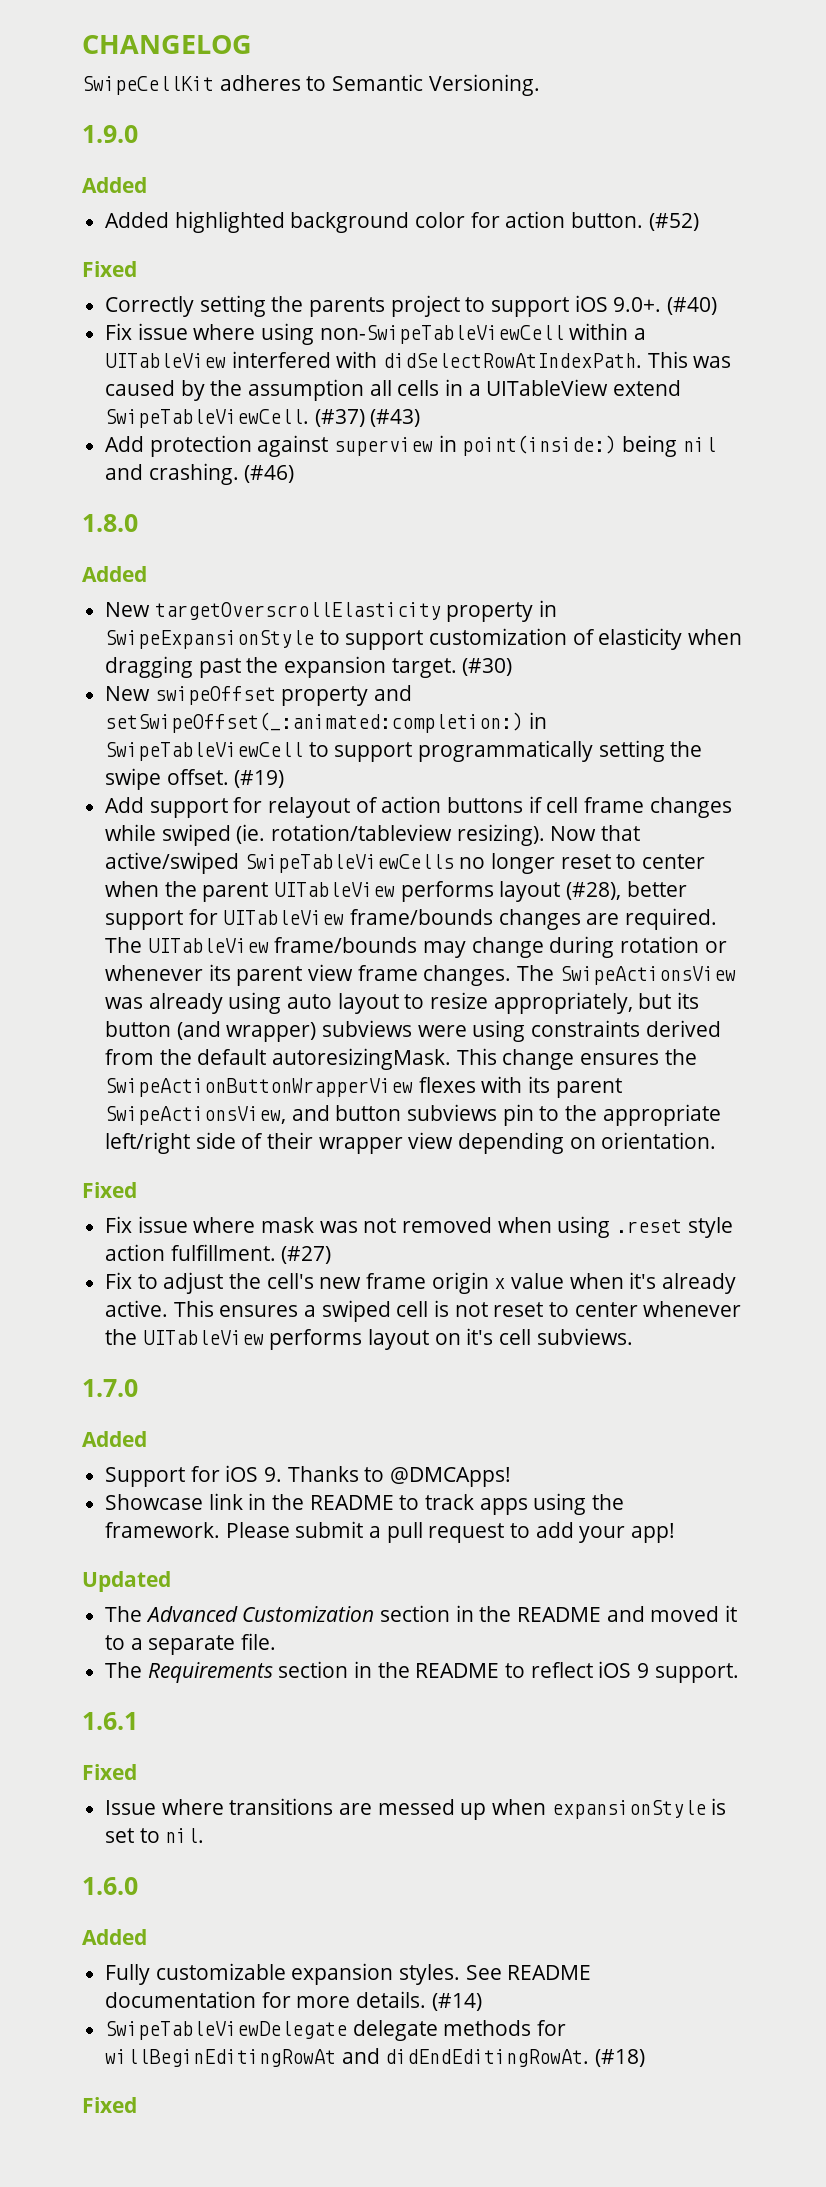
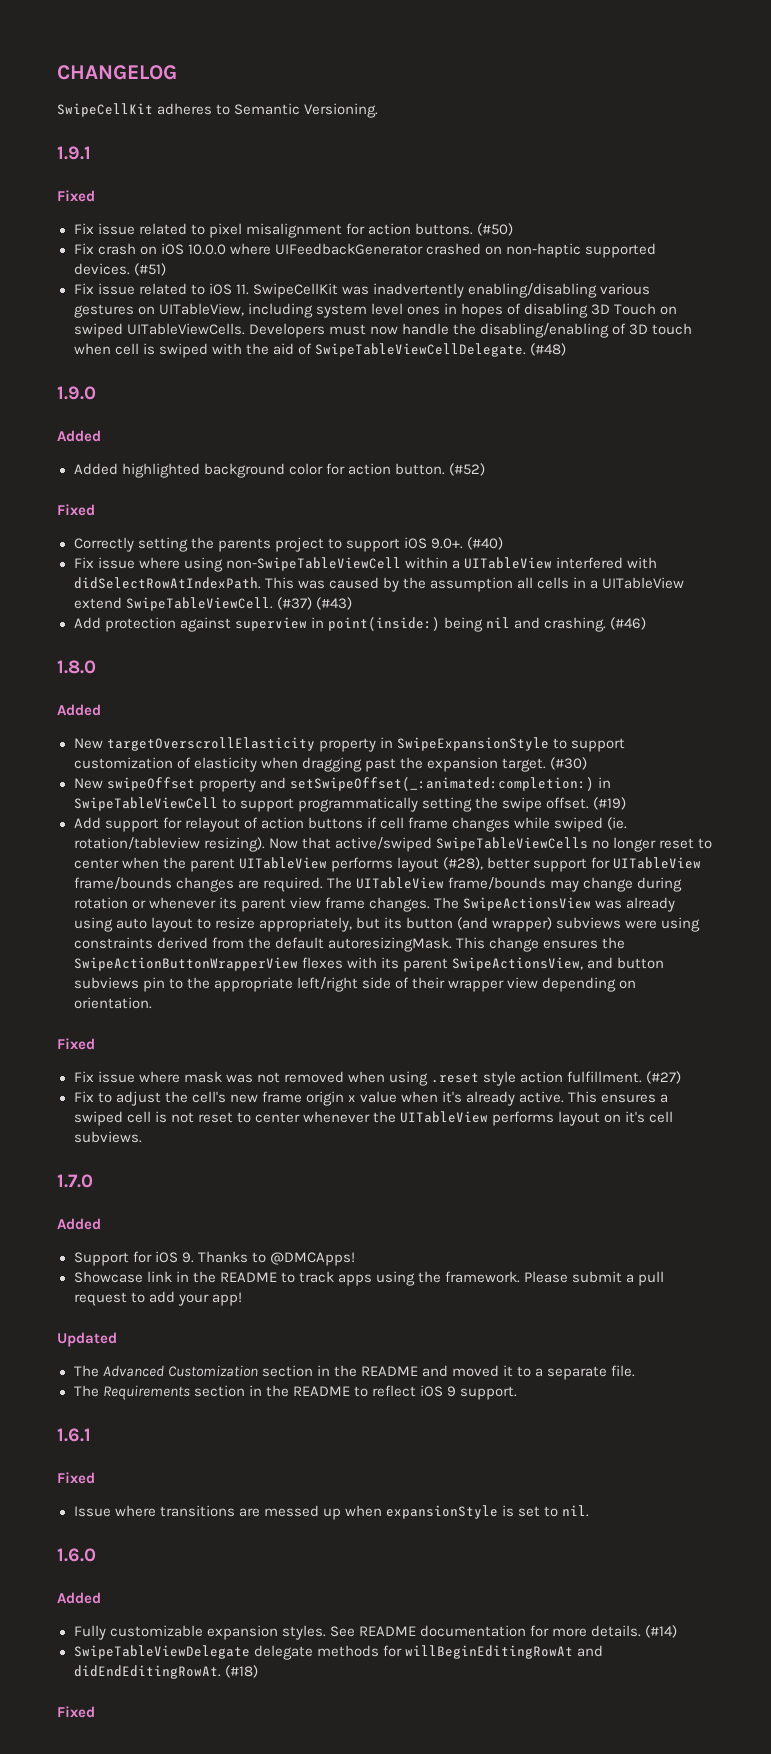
+ 1.9.1
+ Fixed
+ Fix issue related to pixel misalignment for action buttons. (#50)
+ Fix crash on iOS 10.0.0 where UIFeedbackGenerator crashed on non-haptic supported devices. (#51)
+ Fix issue related to iOS 11. SwipeCellKit was inadvertently enabling/disabling various gestures on UITableView, including system level ones in hopes of disabling 3D Touch on swiped UITableViewCells. Developers must now handle the disabling/enabling of 3D touch when cell is swiped with the aid of SwipeTableViewCellDelegate. (#48)

